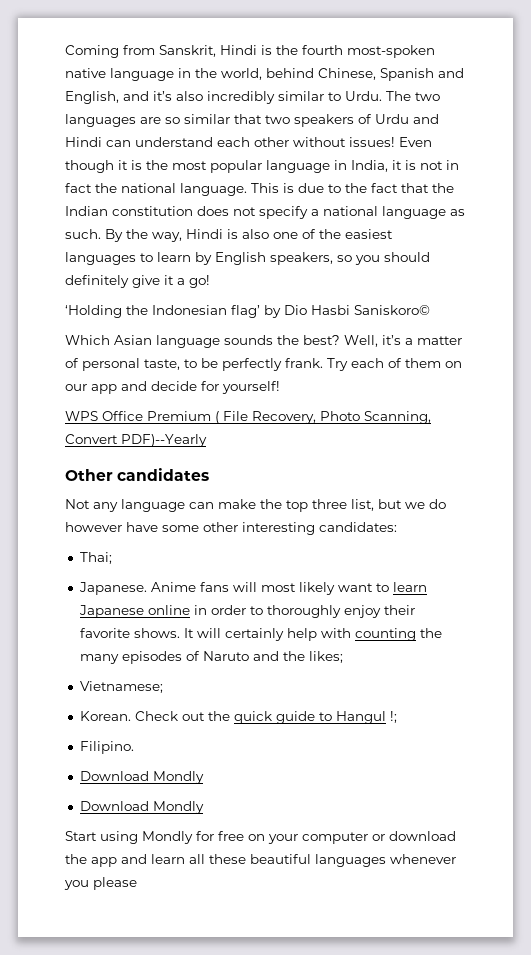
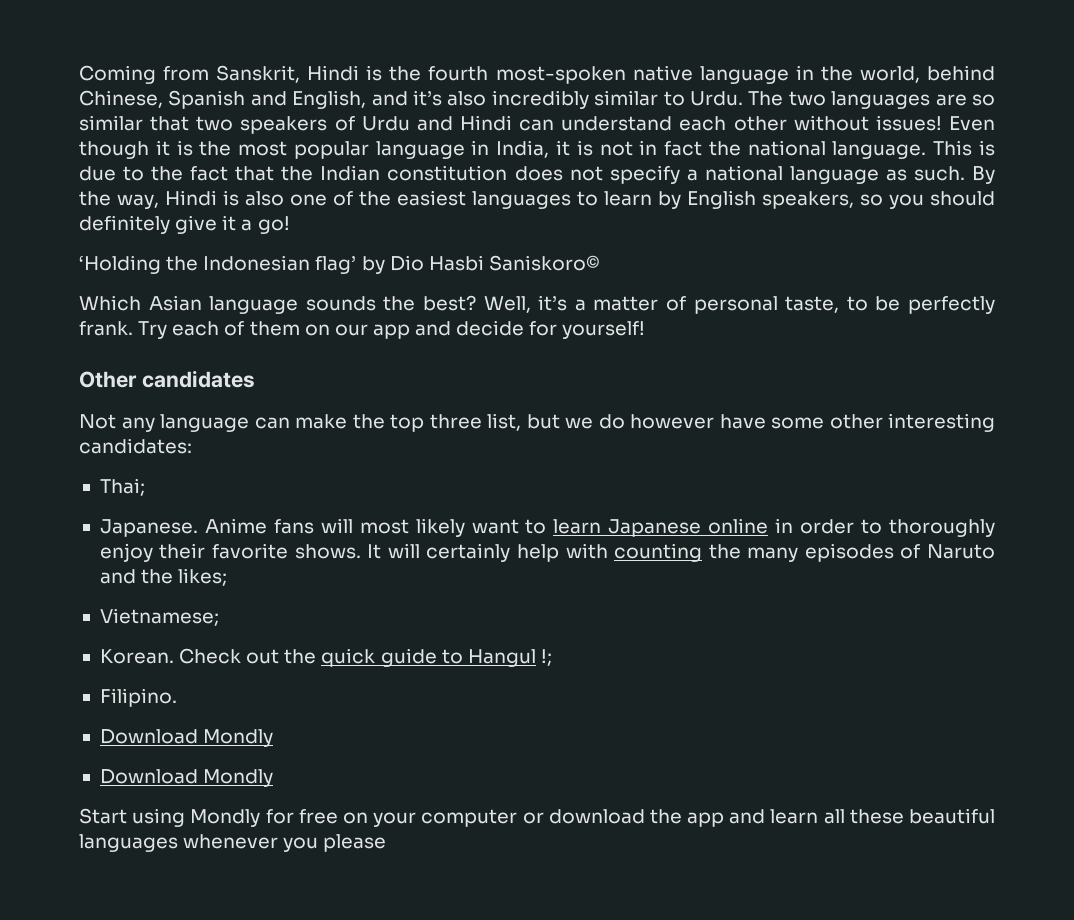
- WPS Office Premium ( File Recovery, Photo Scanning, Convert PDF)--Yearly

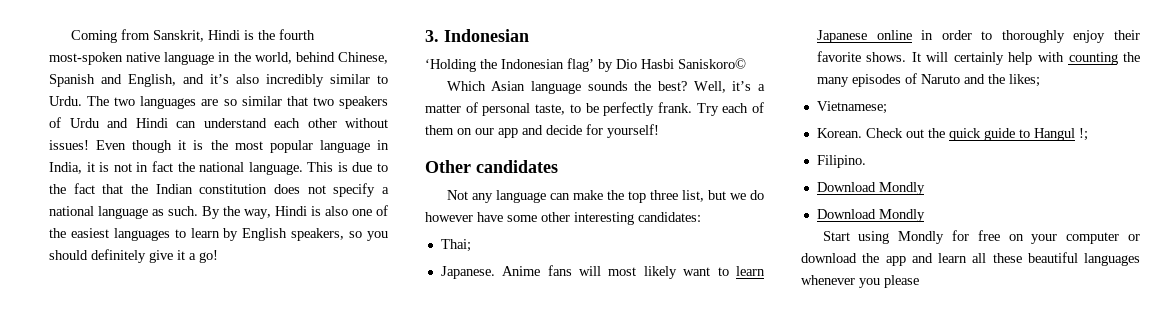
+ 3. Indonesian

